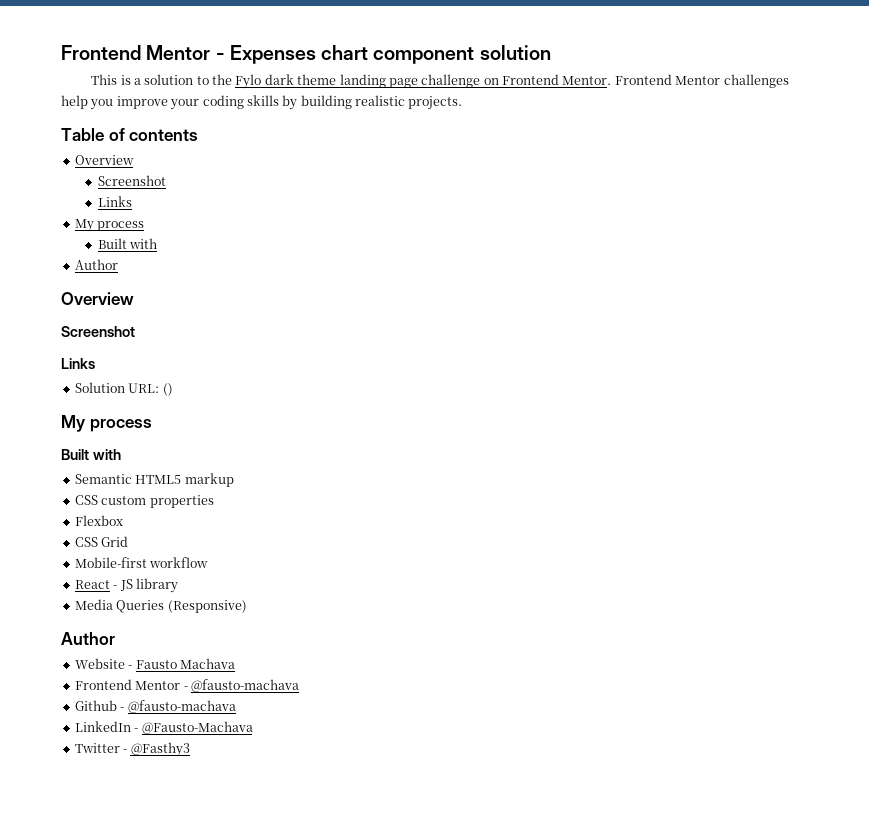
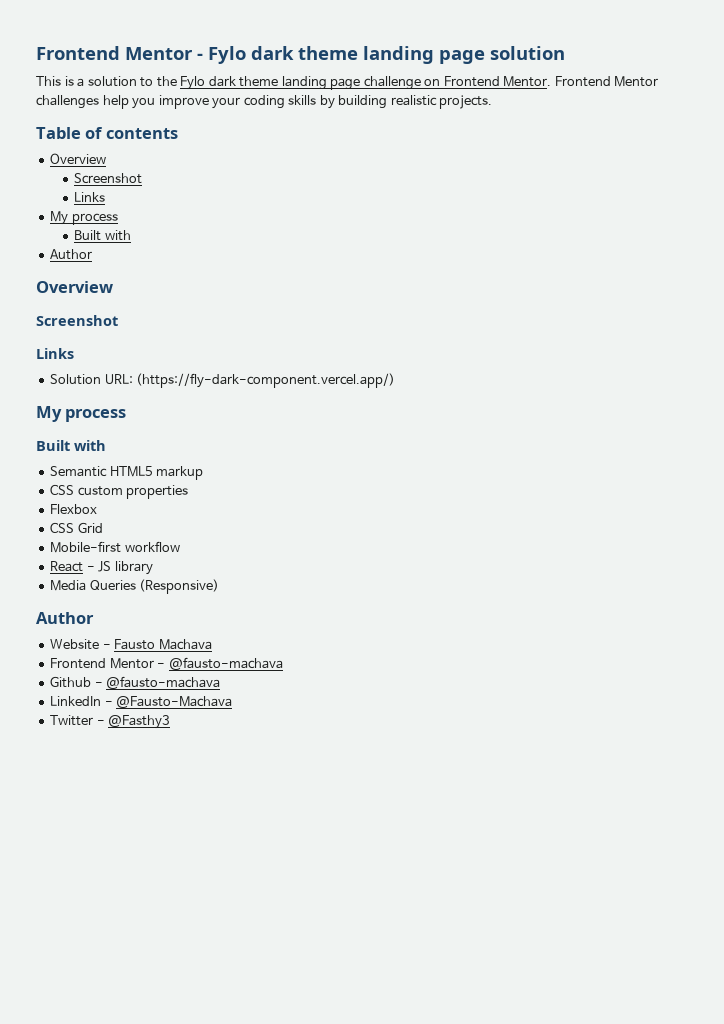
- Frontend Mentor - Expenses chart component solution
+ Frontend Mentor - Fylo dark theme landing page solution
- Solution URL: ()
+ Solution URL: (https://fly-dark-component.vercel.app/)

